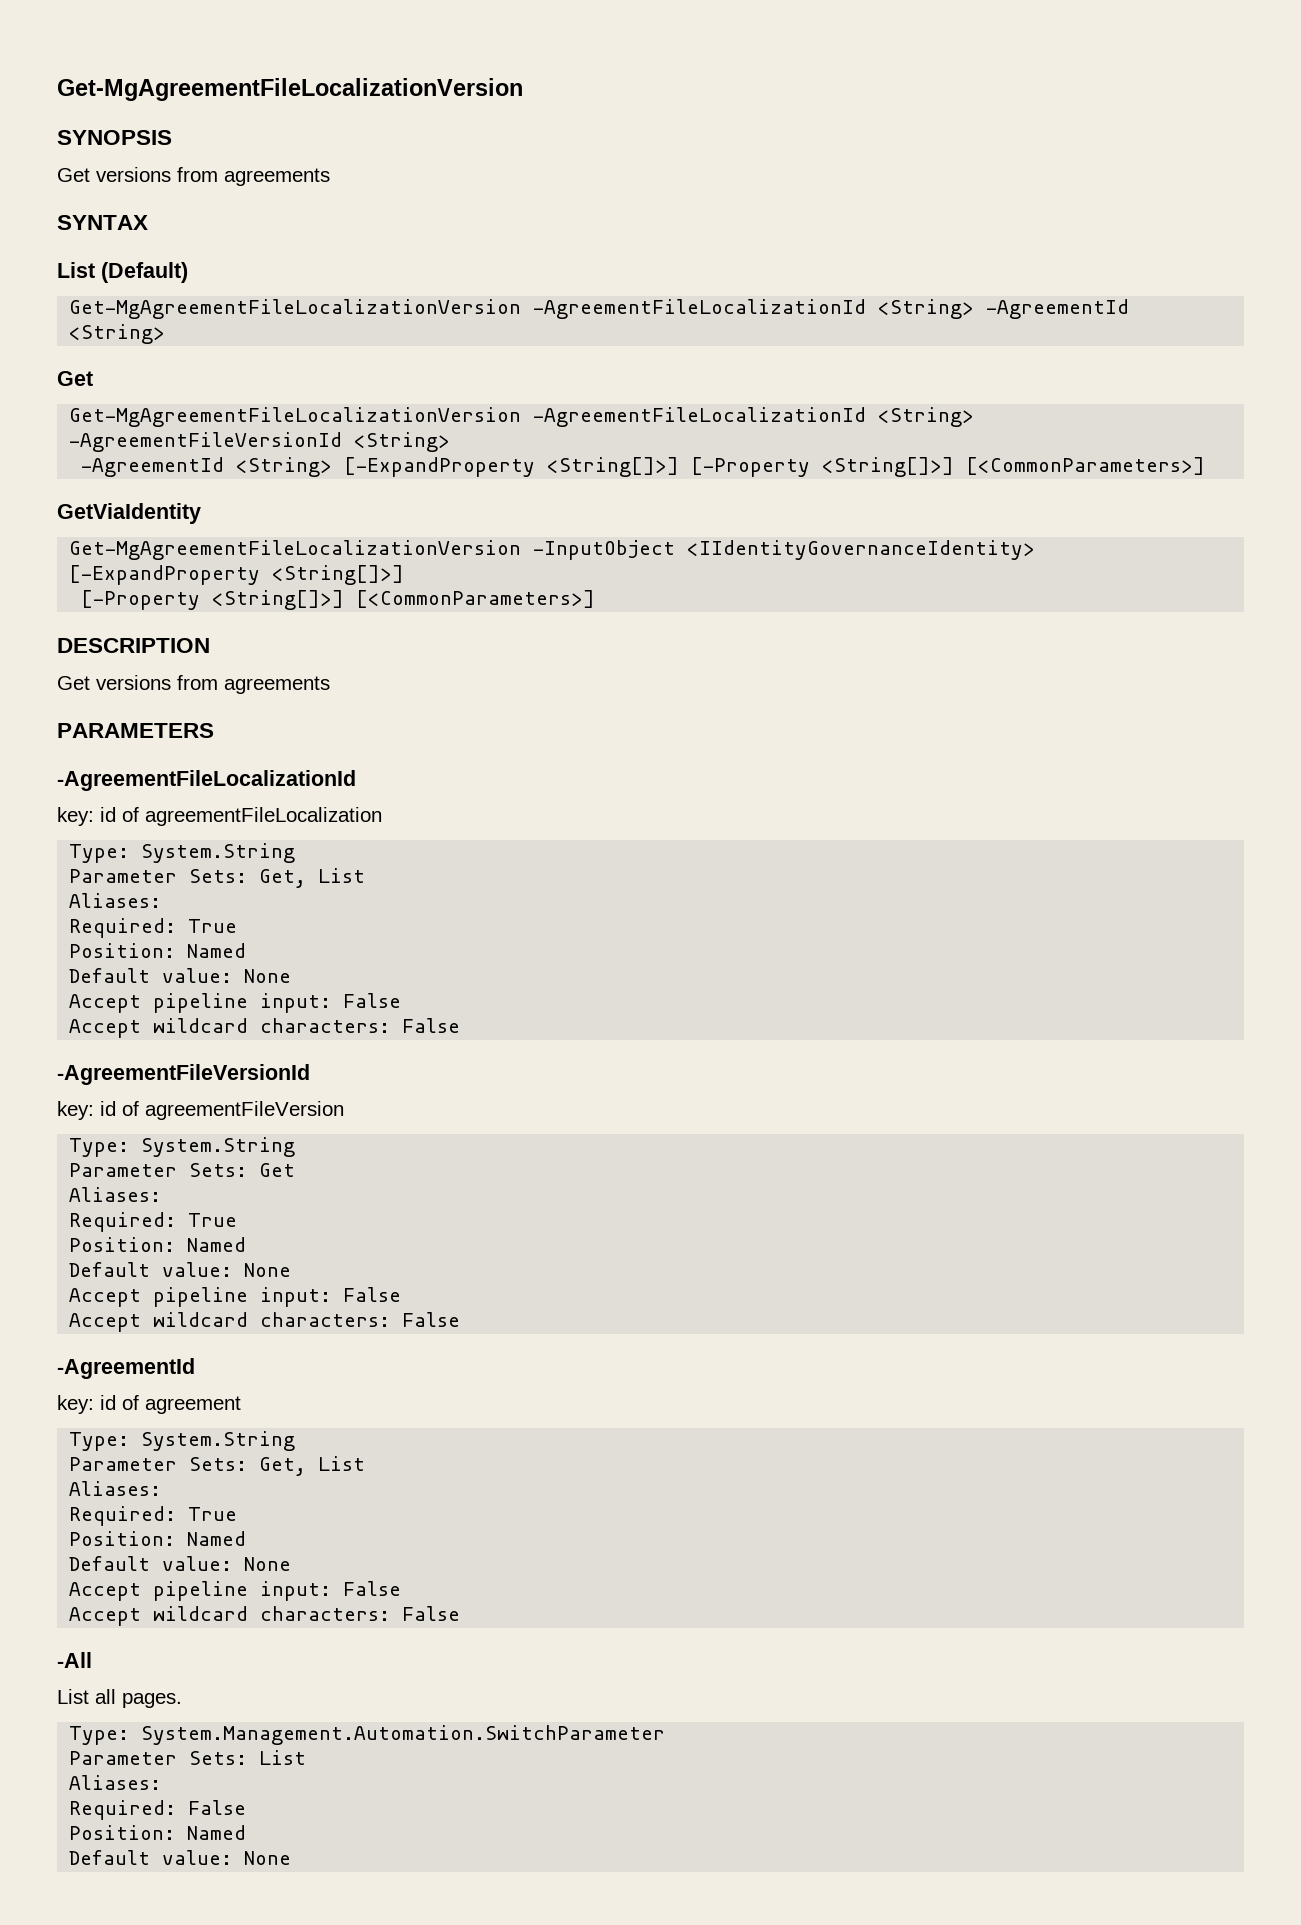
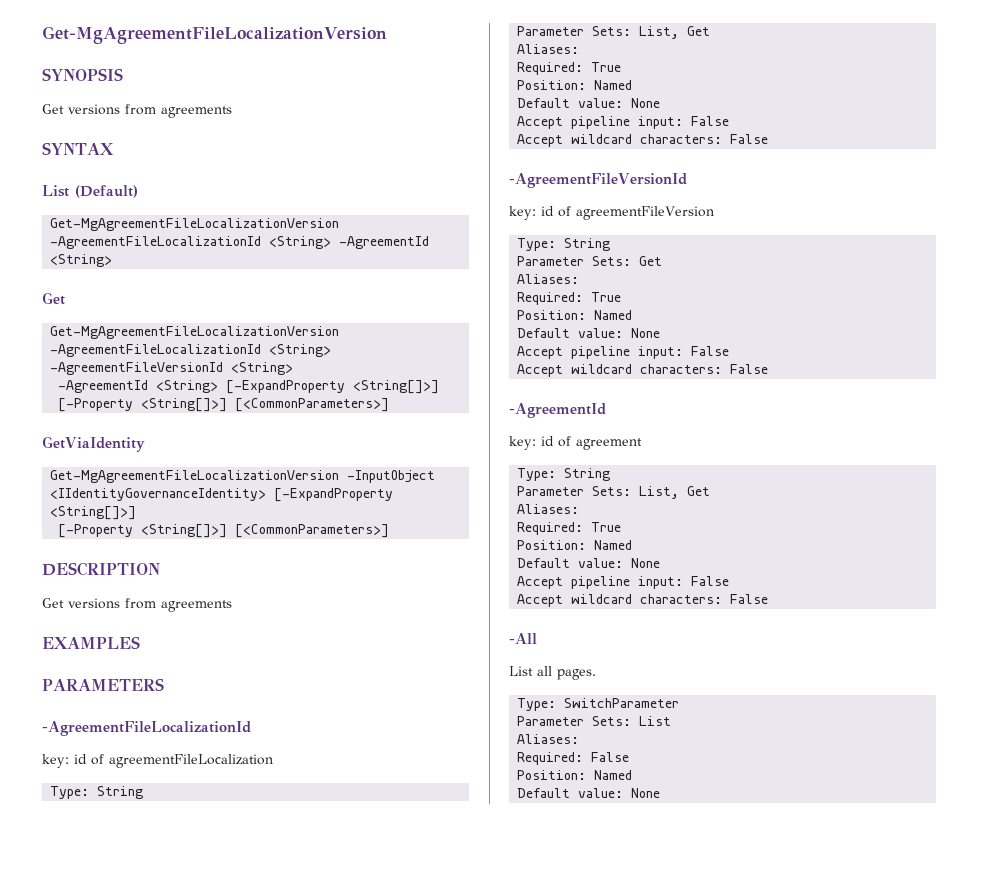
+ EXAMPLES
  key: id of agreementFileLocalization
- Type: System.String
- Parameter Sets: Get, List
+ Type: String
+ Parameter Sets: List, Get
  key: id of agreementFileVersion
- Type: System.String
+ Type: String
  key: id of agreement
- Type: System.String
- Parameter Sets: Get, List
+ Type: String
+ Parameter Sets: List, Get
- Type: System.Management.Automation.SwitchParameter
+ Type: SwitchParameter

